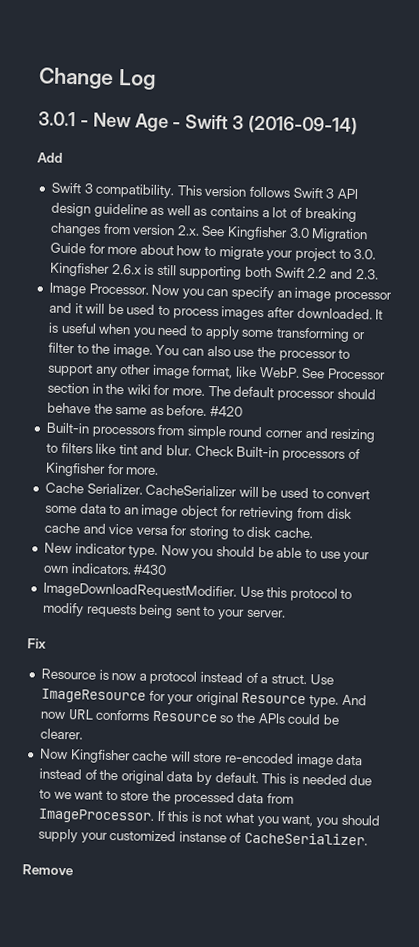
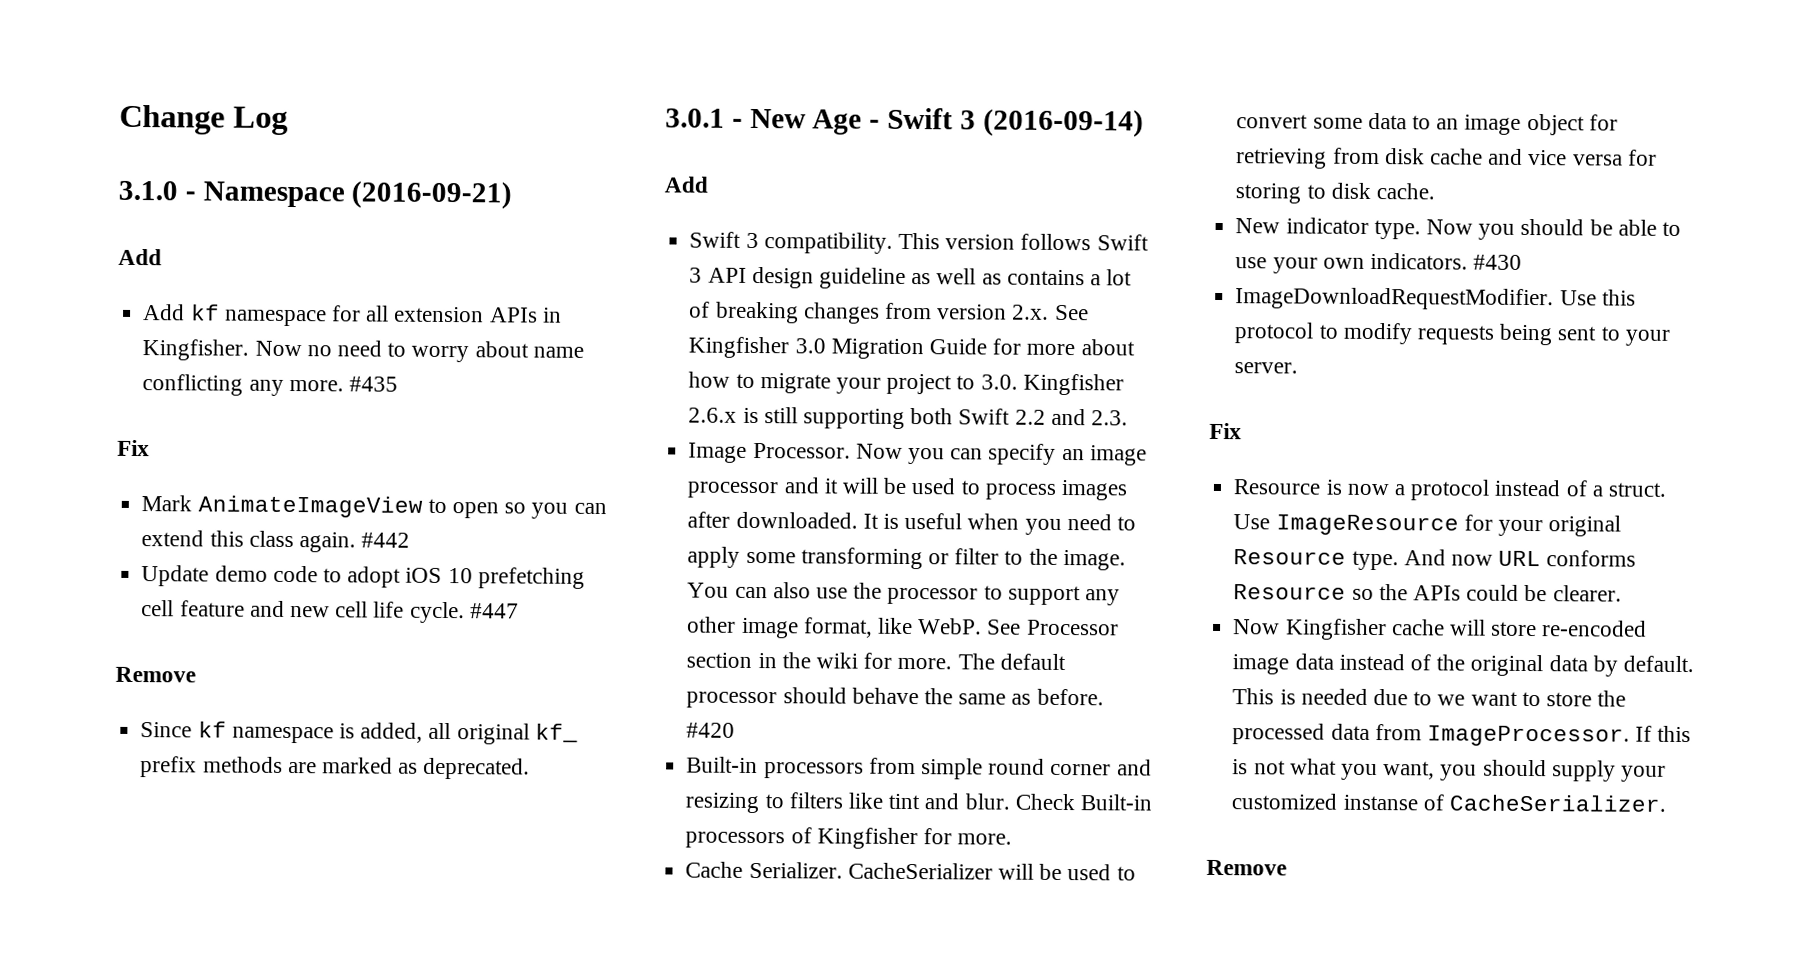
+ 3.1.0 - Namespace (2016-09-21)
+ Add
+ Add kf namespace for all extension APIs in Kingfisher. Now no need to worry about name conflicting any more. #435
+ Fix
+ Mark AnimateImageView to open so you can extend this class again. #442
+ Update demo code to adopt iOS 10 prefetching cell feature and new cell life cycle. #447
+ Remove
+ Since kf namespace is added, all original kf_ prefix methods are marked as deprecated.

